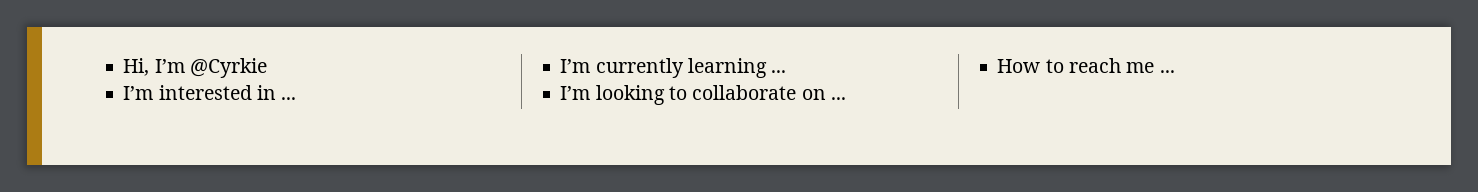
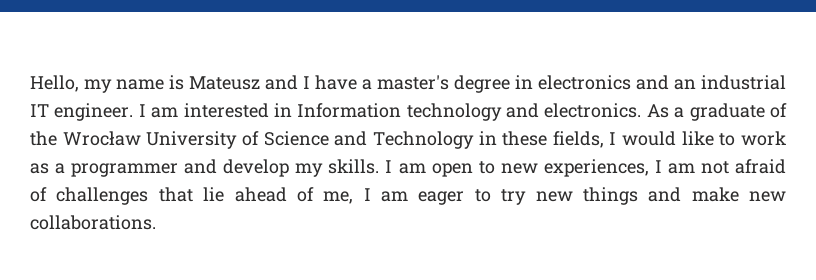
- Hi, I’m @Cyrkie
- I’m interested in ...
- I’m currently learning ...
- I’m looking to collaborate on ...
- How to reach me ...
+ Hello, my name is Mateusz and I have a master's degree in electronics and an industrial IT engineer. I am interested in Information technology and electronics. As a graduate of the Wrocław University of Science and Technology in these fields, I would like to work as a programmer and develop my skills. I am open to new experiences, I am not afraid of challenges that lie ahead of me, I am eager to try new things and make new collaborations.

